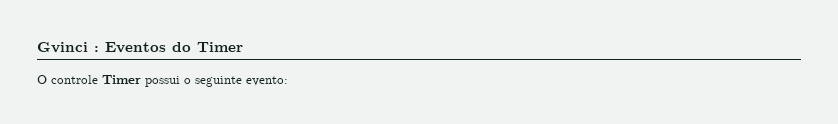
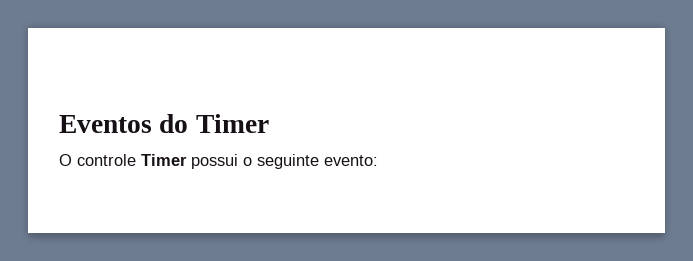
- Gvinci : Eventos do Timer
+ Eventos do Timer

